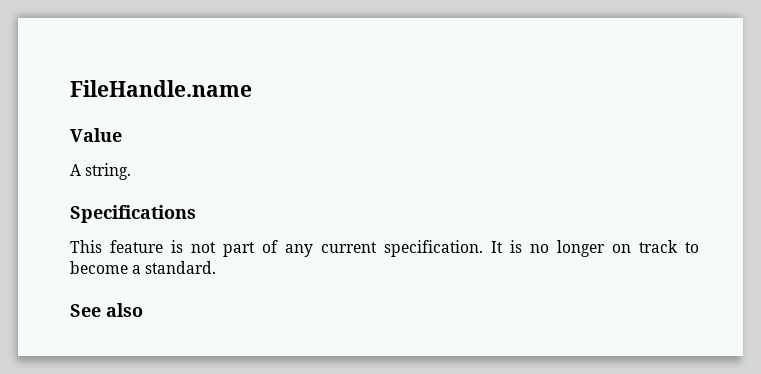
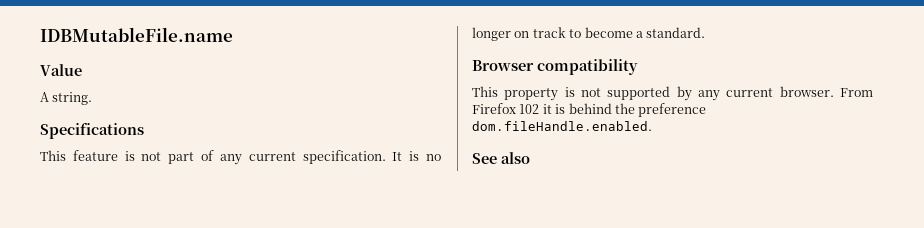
- FileHandle.name
+ IDBMutableFile.name
+ Browser compatibility
+ This property is not supported by any current browser. From Firefox 102 it is behind the preference dom.fileHandle.enabled.

